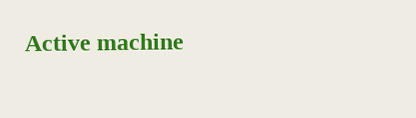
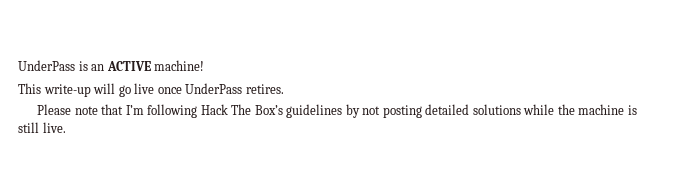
- Active machine
+ UnderPass is an ACTIVE machine!
+ This write-up will go live once UnderPass retires.
+ Please note that I’m following Hack The Box’s guidelines by not posting detailed solutions while the machine is still live.

